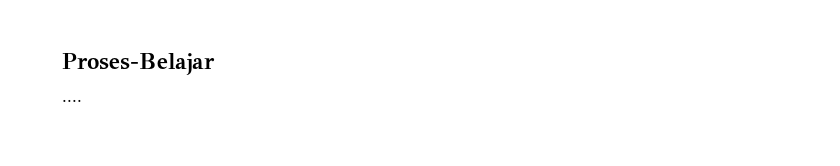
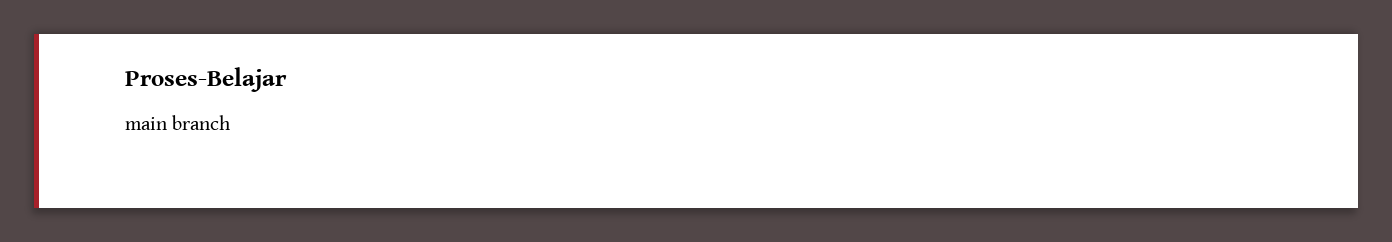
- ....
+ main branch

